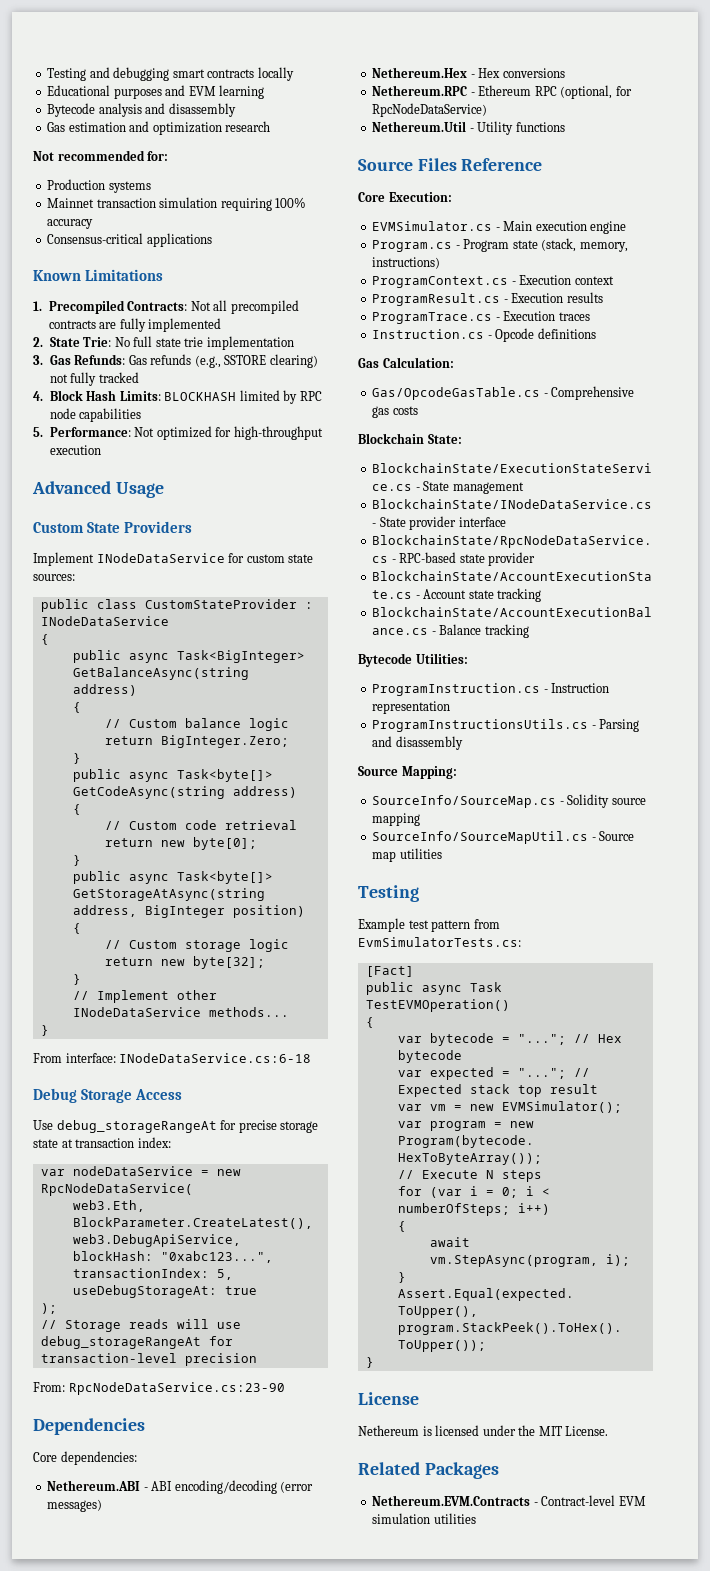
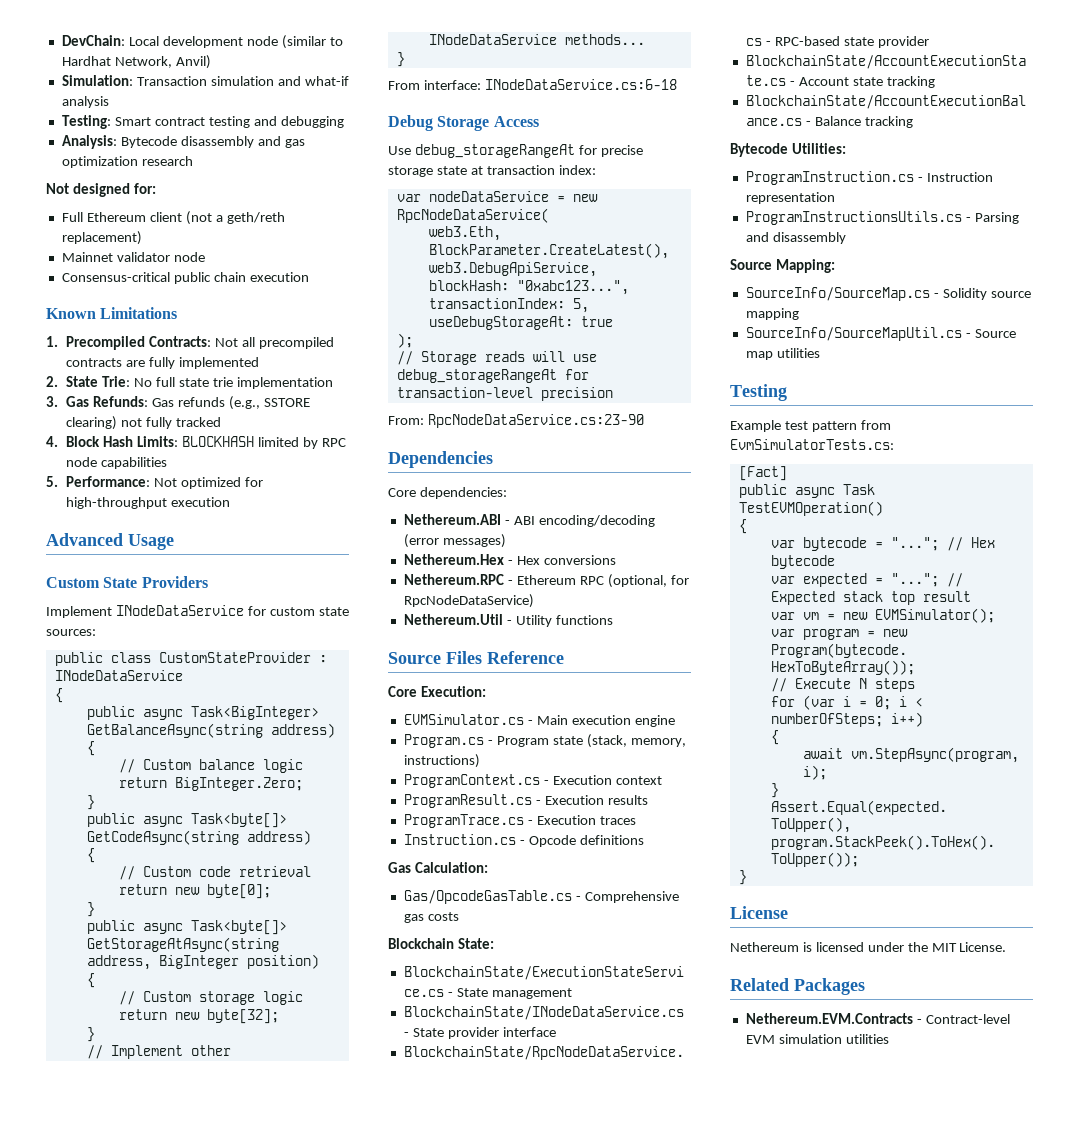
- Testing and debugging smart contracts locally
- Educational purposes and EVM learning
- Bytecode analysis and disassembly
- Gas estimation and optimization research
+ DevChain: Local development node (similar to Hardhat Network, Anvil)
+ Simulation: Transaction simulation and what-if analysis
+ Testing: Smart contract testing and debugging
+ Analysis: Bytecode disassembly and gas optimization research
- Not recommended for:
+ Not designed for:
- Production systems
- Mainnet transaction simulation requiring 100% accuracy
- Consensus-critical applications
+ Full Ethereum client (not a geth/reth replacement)
+ Mainnet validator node
+ Consensus-critical public chain execution

